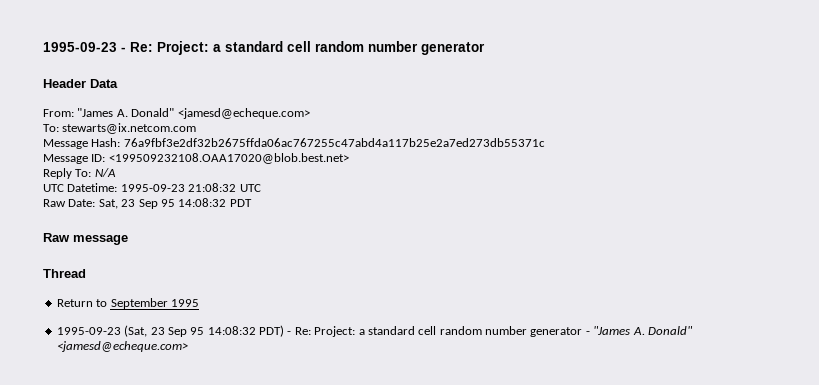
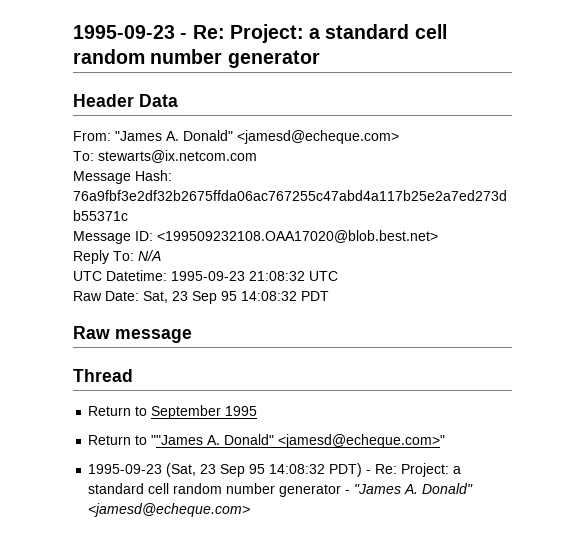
+ Return to ""James A. Donald" <jamesd@echeque.com>"

